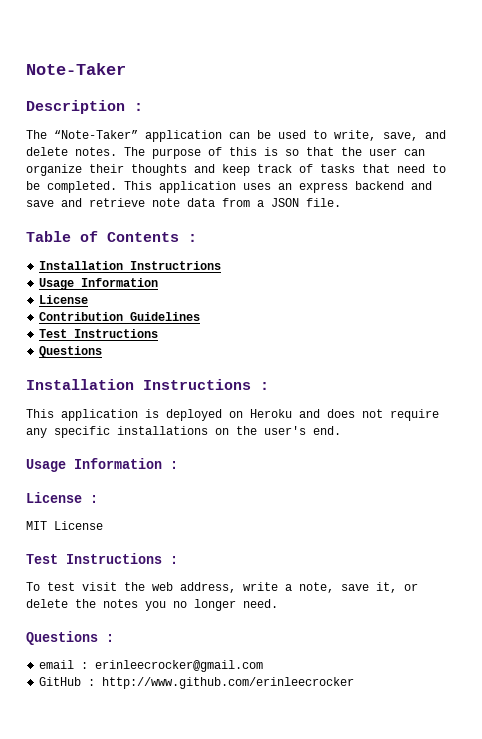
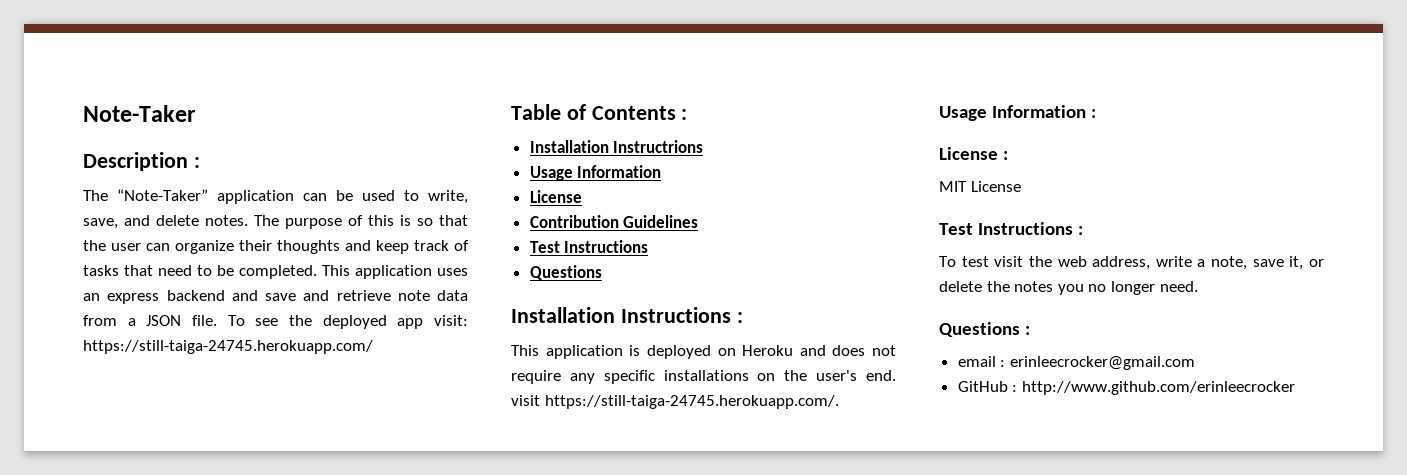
+ To see the deployed app visit: https://still-taiga-24745.herokuapp.com/
- This application is deployed on Heroku and does not require any specific installations on the user's end.
+ This application is deployed on Heroku and does not require any specific installations on the user's end. visit https://still-taiga-24745.herokuapp.com/.

